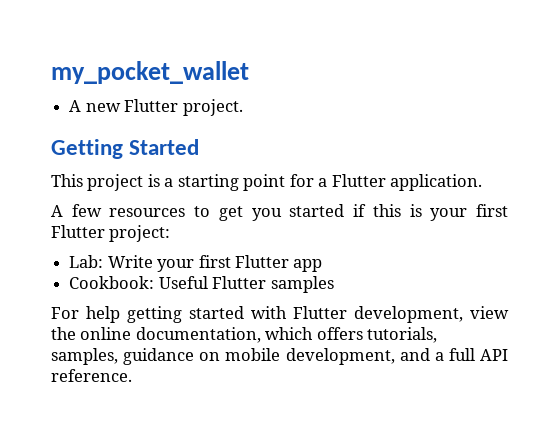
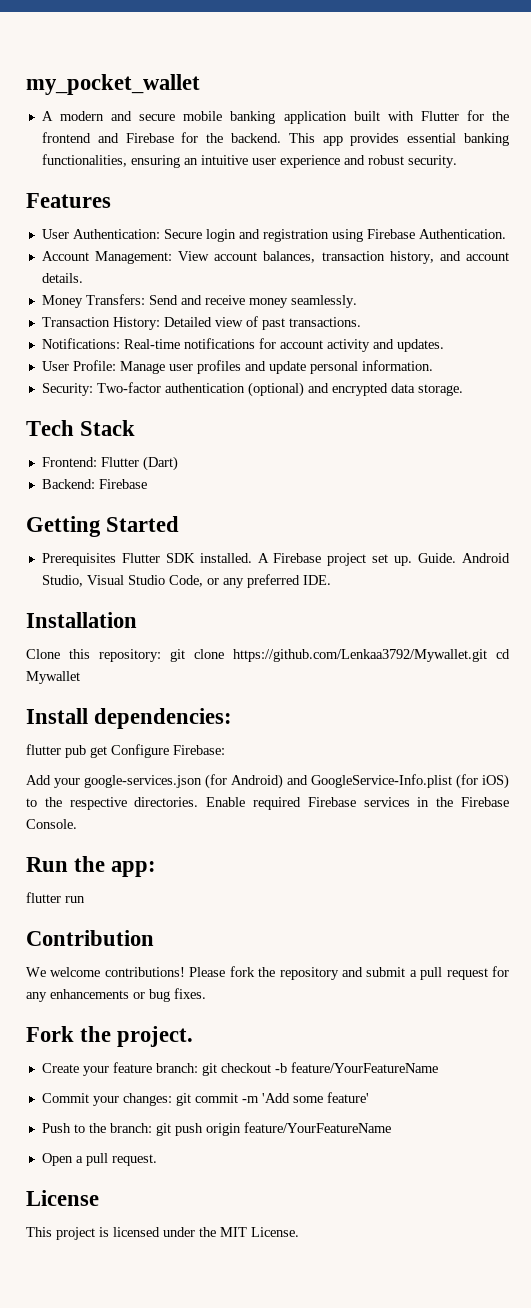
- A new Flutter project.
+ A modern and secure mobile banking application built with Flutter for the frontend and Firebase for the backend. This app provides essential banking functionalities, ensuring an intuitive user experience and robust security.
+ Features
+ User Authentication: Secure login and registration using Firebase Authentication.
+ Account Management: View account balances, transaction history, and account details.
+ Money Transfers: Send and receive money seamlessly.
+ Transaction History: Detailed view of past transactions.
+ Notifications: Real-time notifications for account activity and updates.
+ User Profile: Manage user profiles and update personal information.
+ Security: Two-factor authentication (optional) and encrypted data storage.
+ Tech Stack
+ Frontend: Flutter (Dart)
+ Backend: Firebase
  Getting Started
- This project is a starting point for a Flutter application.
- A few resources to get you started if this is your first Flutter project:
- Lab: Write your first Flutter app
- Cookbook: Useful Flutter samples
- For help getting started with Flutter development, view the online documentation, which offers tutorials, samples, guidance on mobile development, and a full API reference.
+ Prerequisites Flutter SDK installed. A Firebase project set up. Guide. Android Studio, Visual Studio Code, or any preferred IDE.
+ Installation
+ Clone this repository: git clone https://github.com/Lenkaa3792/Mywallet.git cd Mywallet
+ Install dependencies:
+ flutter pub get Configure Firebase:
+ Add your google-services.json (for Android) and GoogleService-Info.plist (for iOS) to the respective directories. Enable required Firebase services in the Firebase Console.
+ Run the app:
+ flutter run
+ Contribution
+ We welcome contributions! Please fork the repository and submit a pull request for any enhancements or bug fixes.
+ Fork the project.
+ Create your feature branch: git checkout -b feature/YourFeatureName
+ Commit your changes: git commit -m 'Add some feature'
+ Push to the branch: git push origin feature/YourFeatureName
+ Open a pull request.
+ License
+ This project is licensed under the MIT License.

